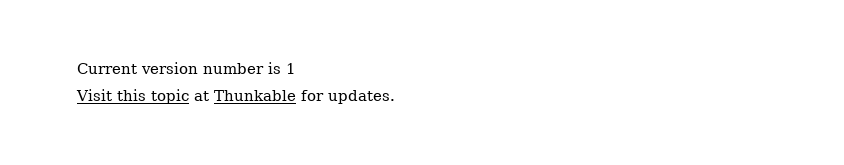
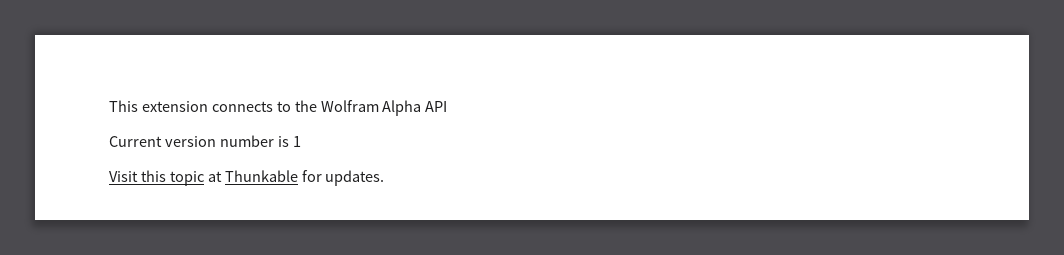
+ This extension connects to the Wolfram Alpha API

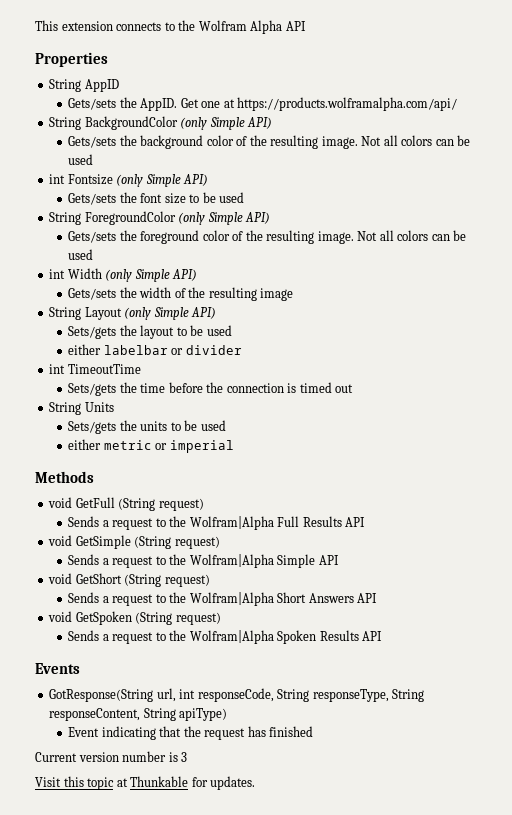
+ Properties
+ String AppID
+ Gets/sets the AppID. Get one at https://products.wolframalpha.com/api/
+ String BackgroundColor (only Simple API)
+ Gets/sets the background color of the resulting image. Not all colors can be used
+ int Fontsize (only Simple API)
+ Gets/sets the font size to be used
+ String ForegroundColor (only Simple API)
+ Gets/sets the foreground color of the resulting image. Not all colors can be used
+ int Width (only Simple API)
+ Gets/sets the width of the resulting image
+ String Layout (only Simple API)
+ Sets/gets the layout to be used
+ either labelbar or divider
+ int TimeoutTime
+ Sets/gets the time before the connection is timed out
+ String Units
+ Sets/gets the units to be used
+ either metric or imperial
+ Methods
+ void GetFull (String request)
+ Sends a request to the Wolfram|Alpha Full Results API
+ void GetSimple (String request)
+ Sends a request to the Wolfram|Alpha Simple API
+ void GetShort (String request)
+ Sends a request to the Wolfram|Alpha Short Answers API
+ void GetSpoken (String request)
+ Sends a request to the Wolfram|Alpha Spoken Results API
+ Events
+ GotResponse(String url, int responseCode, String responseType, String responseContent, String apiType)
+ Event indicating that the request has finished
- Current version number is 1
+ Current version number is 3

